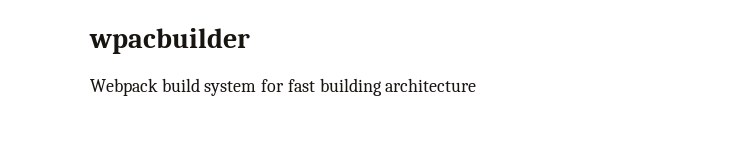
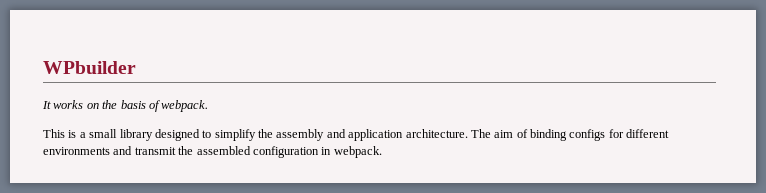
- wpacbuilder
- Webpack build system for fast building architecture
+ WPbuilder
+ It works on the basis of webpack.
+ This is a small library designed to simplify the assembly and application architecture. The aim of binding configs for different environments and transmit the assembled configuration in webpack.

